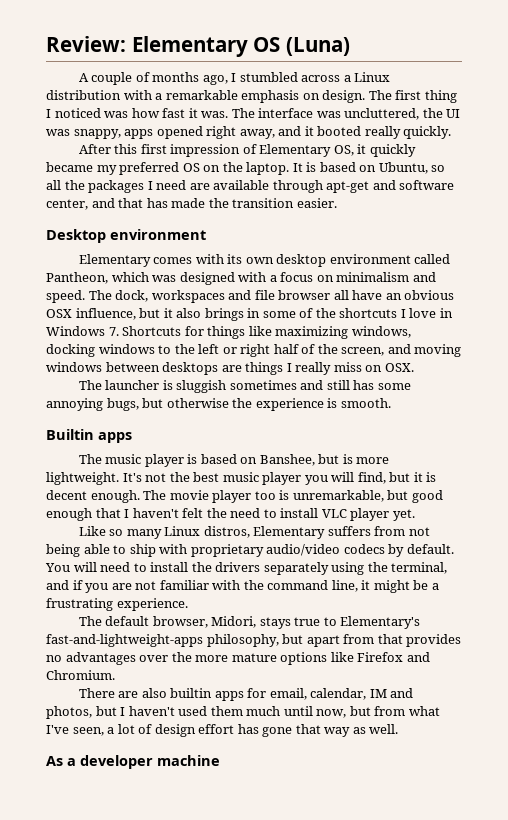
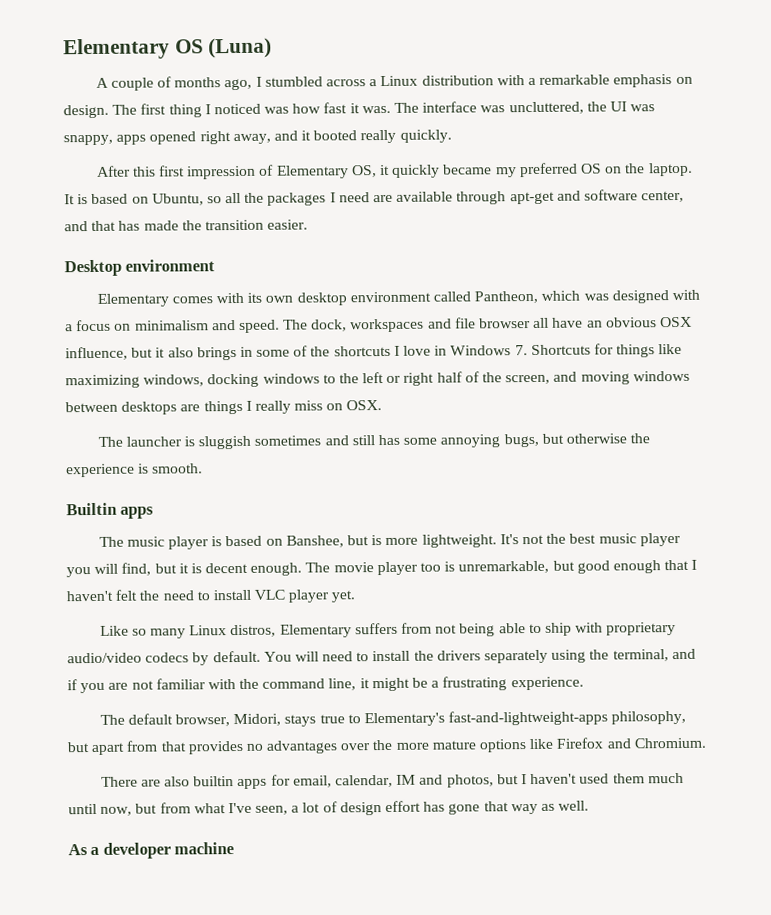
- Review: Elementary OS (Luna)
+ Elementary OS (Luna)

